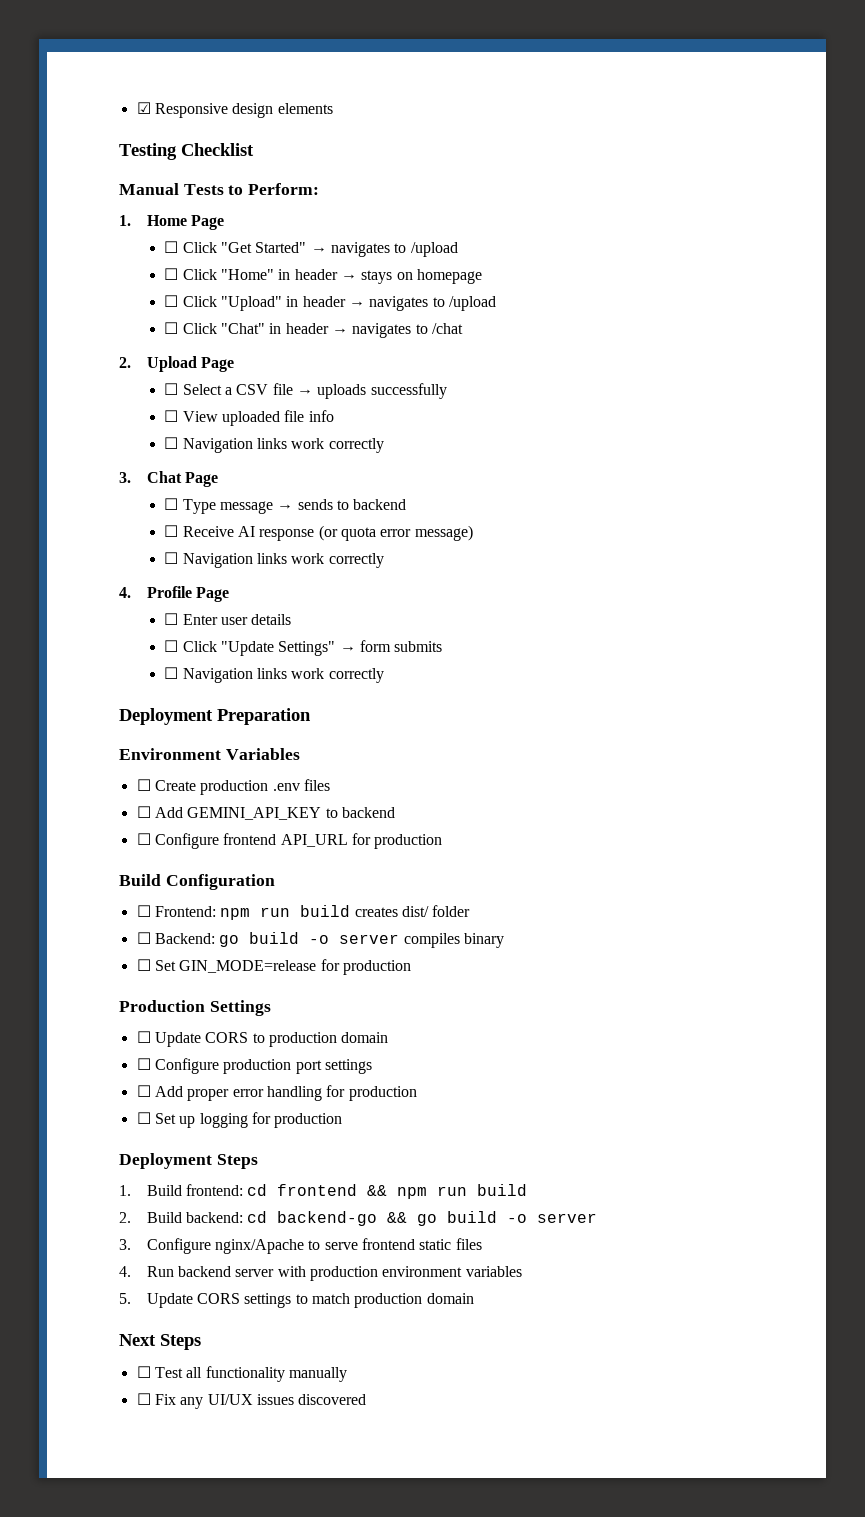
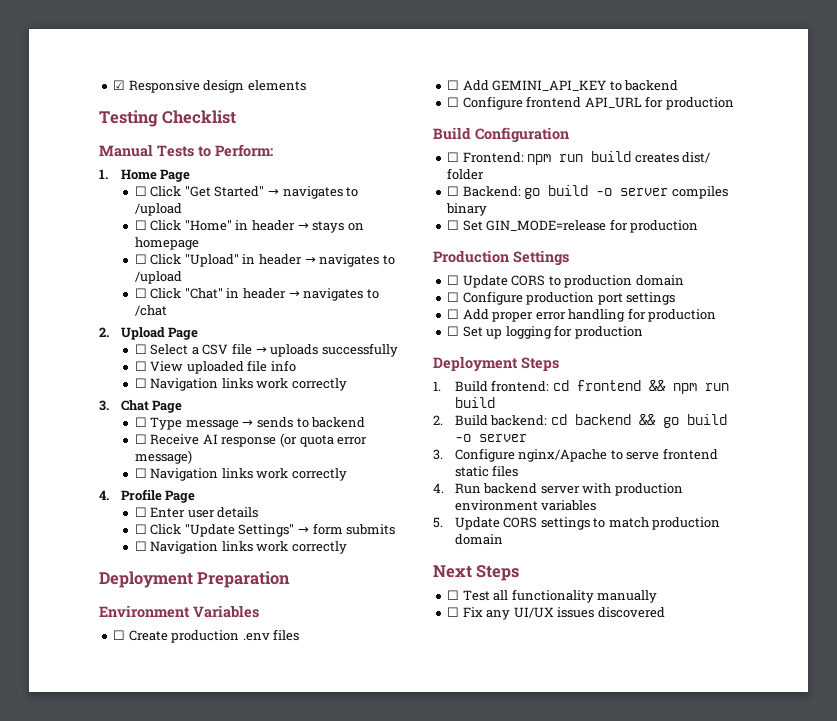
- 2. Build backend: cd backend-go && go build -o server
+ 2. Build backend: cd backend && go build -o server

